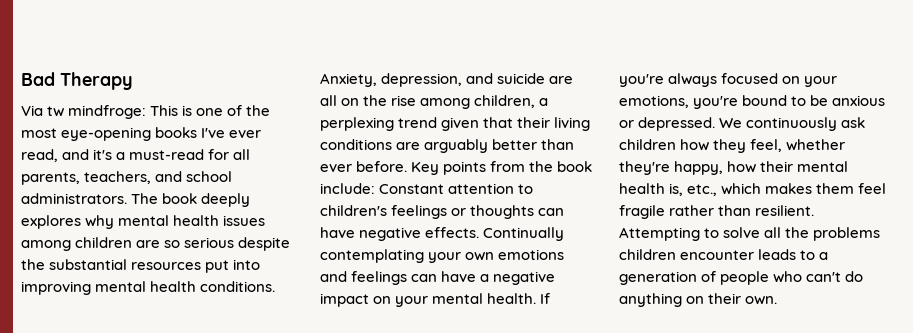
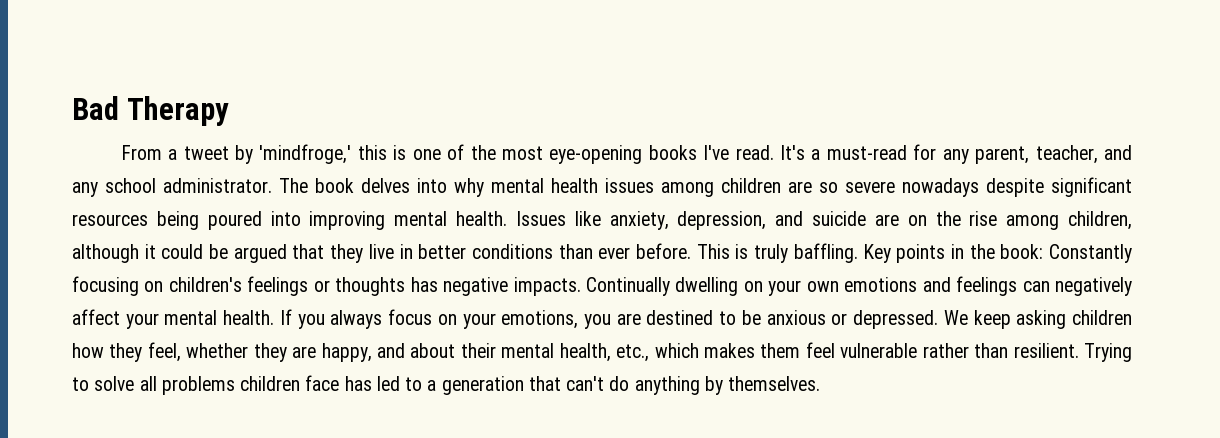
- Via tw mindfroge: This is one of the most eye-opening books I've ever read, and it's a must-read for all parents, teachers, and school administrators. The book deeply explores why mental health issues among children are so serious despite the substantial resources put into improving mental health conditions. Anxiety, depression, and suicide are all on the rise among children, a perplexing trend given that their living conditions are arguably better than ever before. Key points from the book include: Constant attention to children's feelings or thoughts can have negative effects. Continually contemplating your own emotions and feelings can have a negative impact on your mental health. If you're always focused on your emotions, you're bound to be anxious or depressed.
+ From a tweet by 'mindfroge,' this is one of the most eye-opening books I've read. It's a must-read for any parent, teacher, and any school administrator. The book delves into why mental health issues among children are so severe nowadays despite significant resources being poured into improving mental health. Issues like anxiety, depression, and suicide are on the rise among children, although it could be argued that they live in better conditions than ever before. This is truly baffling. Key points in the book: Constantly focusing on children's feelings or thoughts has negative impacts. Continually dwelling on your own emotions and feelings can negatively affect your mental health. If you always focus on your emotions, you are destined to be anxious or depressed.
- We continuously ask children how they feel, whether they're happy, how their mental health is, etc., which makes them feel fragile rather than resilient.
+ We keep asking children how they feel, whether they are happy, and about their mental health, etc., which makes them feel vulnerable rather than resilient.
- Attempting to solve all the problems children encounter leads to a generation of people who can't do anything on their own.
+ Trying to solve all problems children face has led to a generation that can't do anything by themselves.

